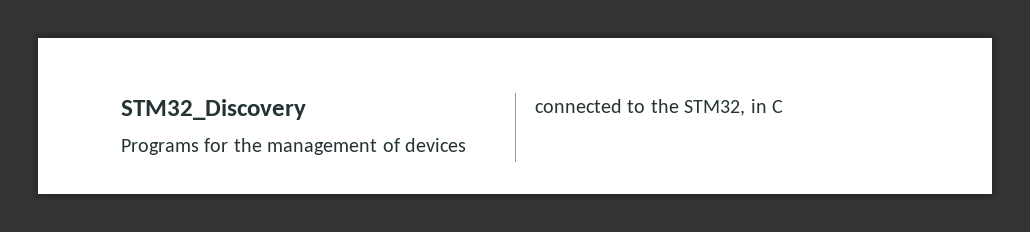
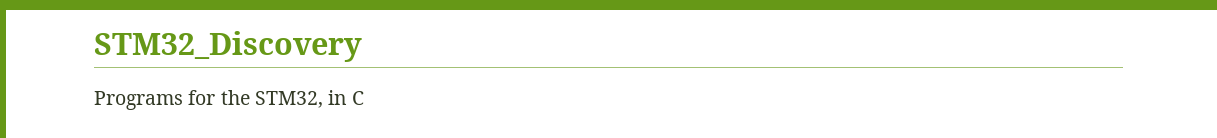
- Programs for the management of devices connected to the STM32, in C
+ Programs for the STM32, in C

